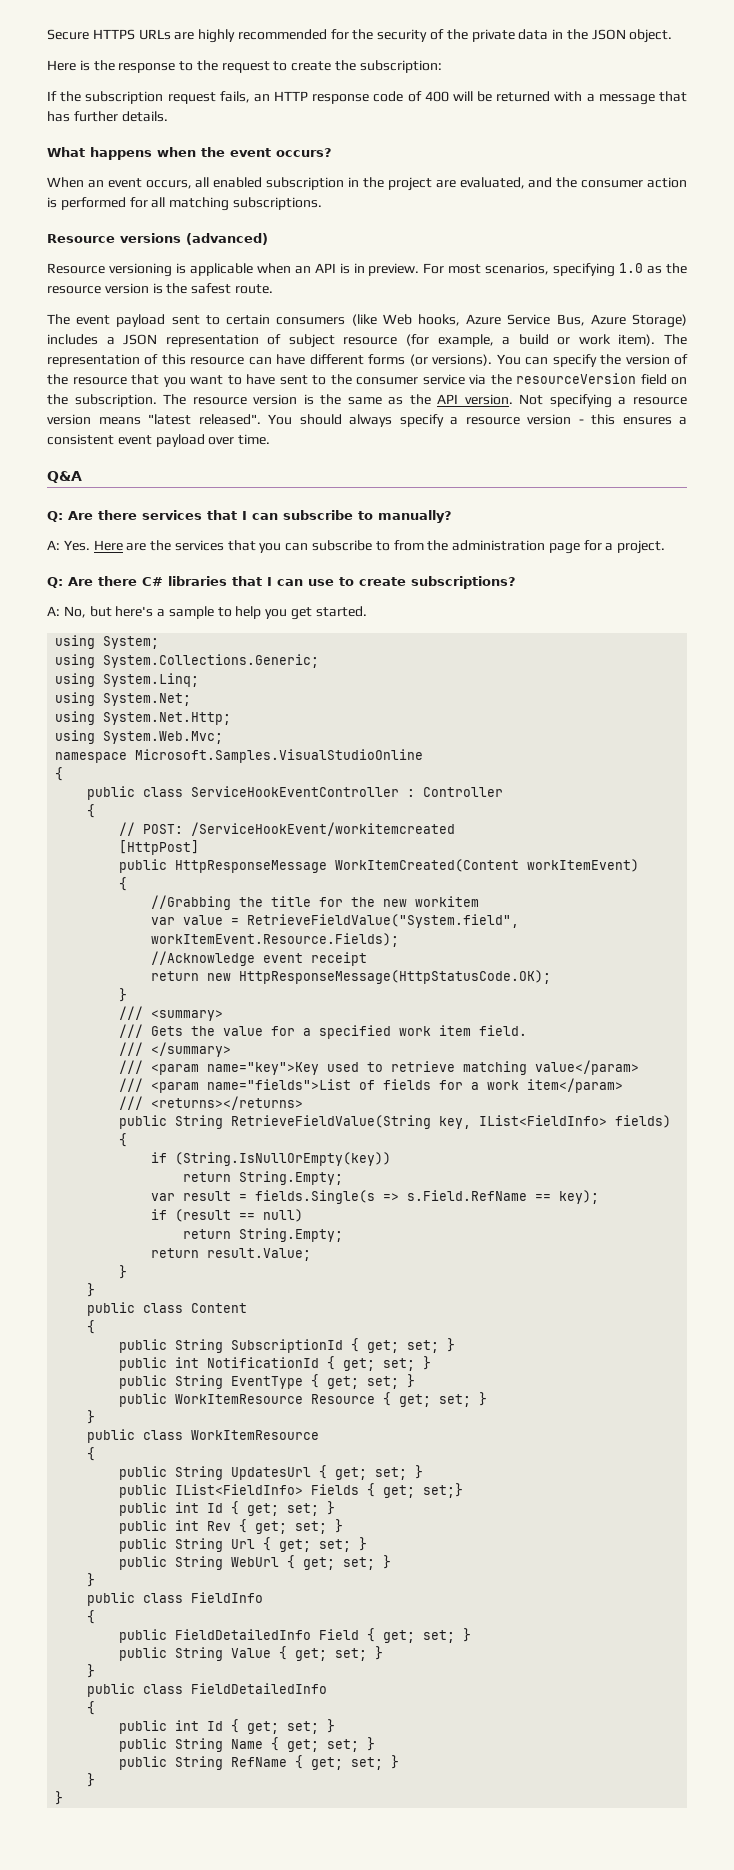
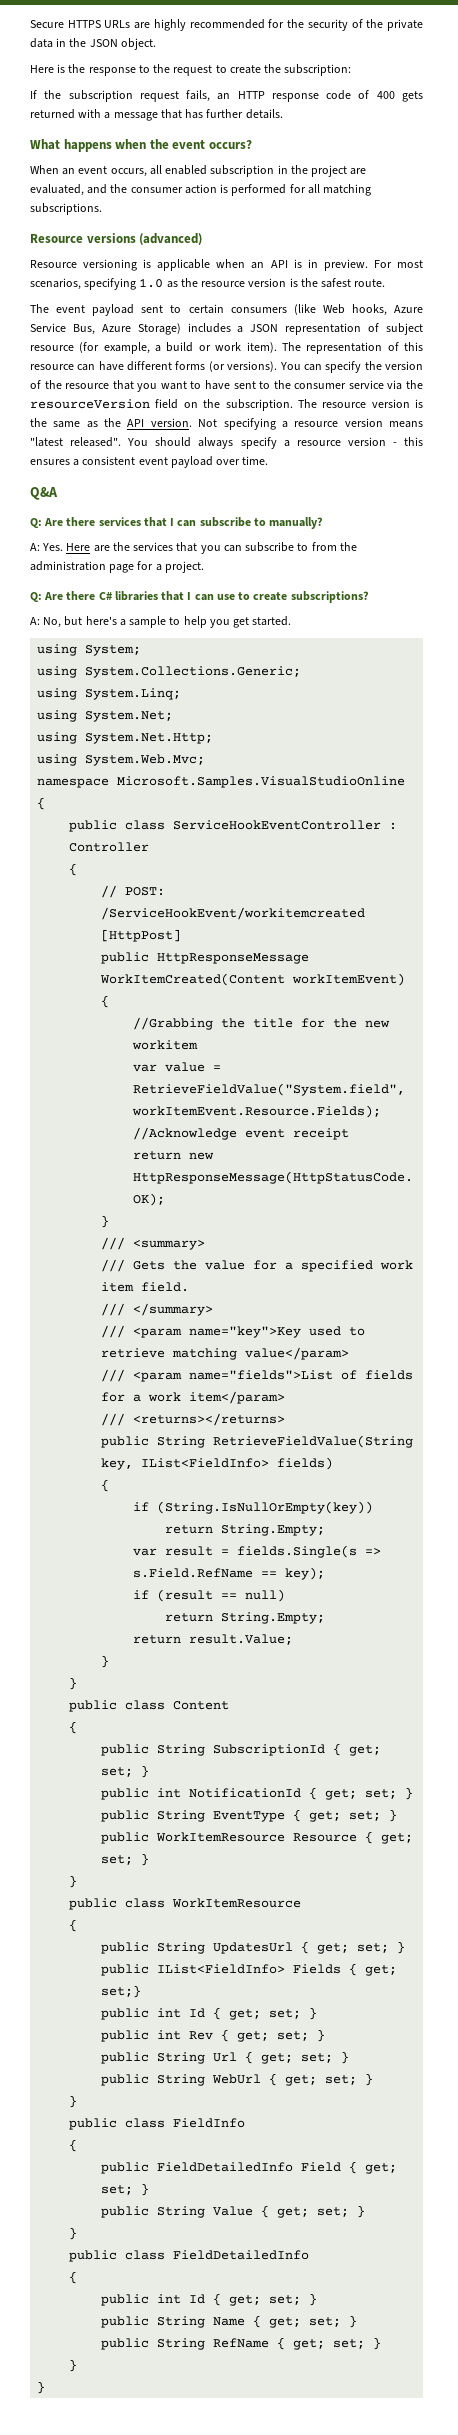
- If the subscription request fails, an HTTP response code of 400 will be returned with a message that has further details.
+ If the subscription request fails, an HTTP response code of 400 gets returned with a message that has further details.

